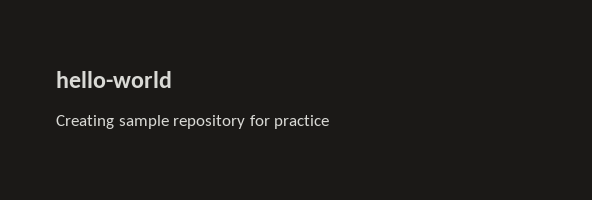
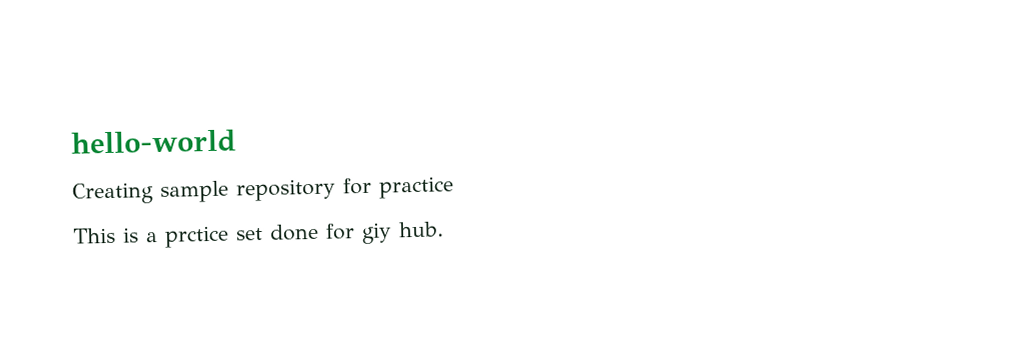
+ This is a prctice set done for giy hub.

